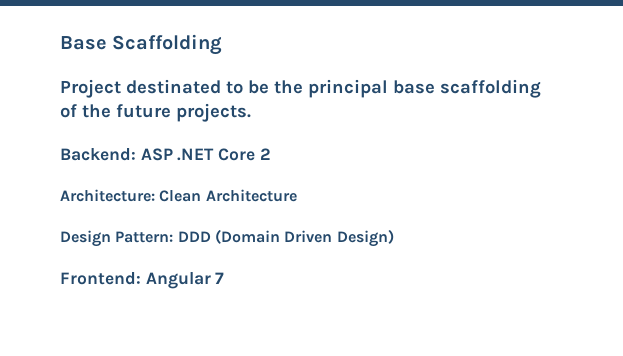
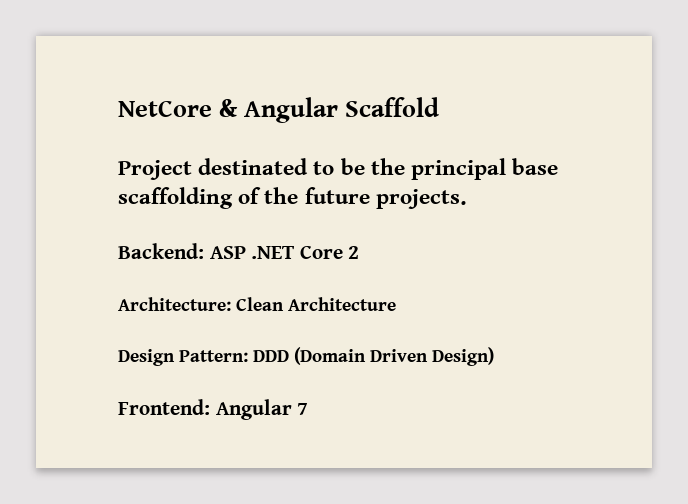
- Base Scaffolding
+ NetCore & Angular Scaffold

